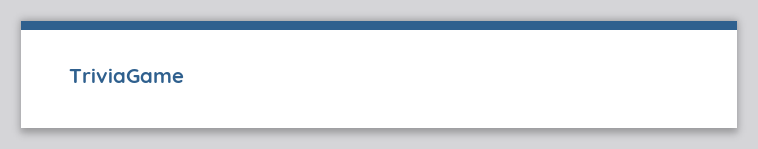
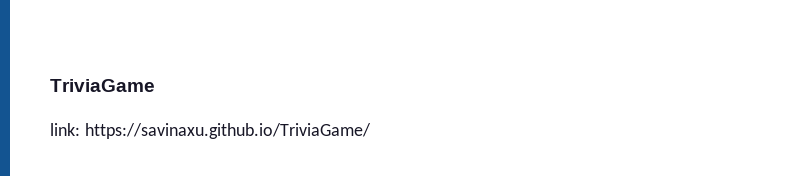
+ link: https://savinaxu.github.io/TriviaGame/

